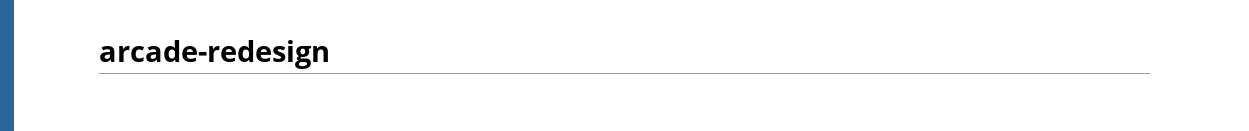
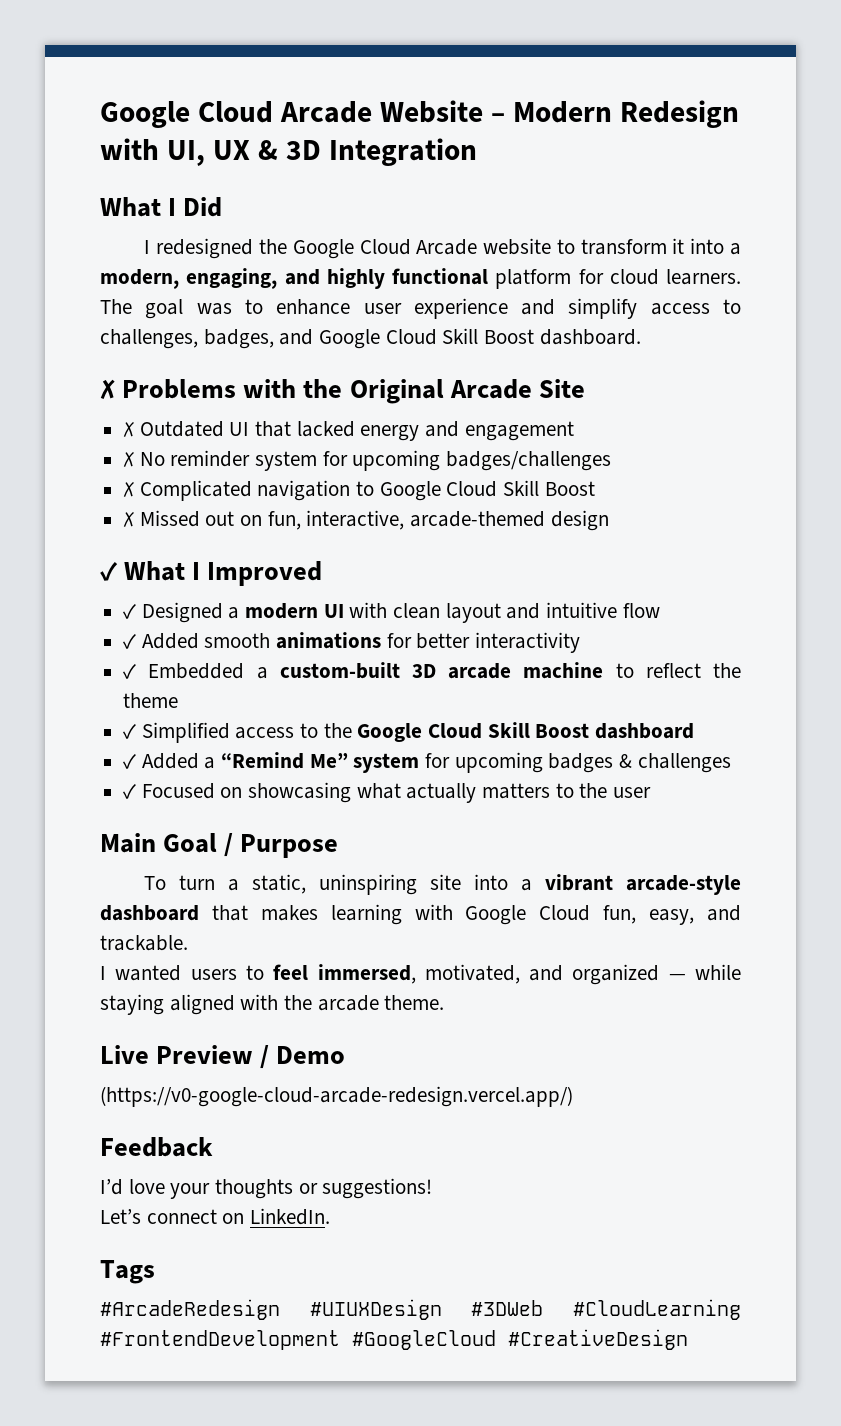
- arcade-redesign
+ Google Cloud Arcade Website – Modern Redesign with UI, UX & 3D Integration
+ What I Did
+ I redesigned the Google Cloud Arcade website to transform it into a modern, engaging, and highly functional platform for cloud learners. The goal was to enhance user experience and simplify access to challenges, badges, and Google Cloud Skill Boost dashboard.
+ ✗ Problems with the Original Arcade Site
+ ✗ Outdated UI that lacked energy and engagement
+ ✗ No reminder system for upcoming badges/challenges
+ ✗ Complicated navigation to Google Cloud Skill Boost
+ ✗ Missed out on fun, interactive, arcade-themed design
+ ✓ What I Improved
+ ✓ Designed a modern UI with clean layout and intuitive flow
+ ✓ Added smooth animations for better interactivity
+ ✓ Embedded a custom-built 3D arcade machine to reflect the theme
+ ✓ Simplified access to the Google Cloud Skill Boost dashboard
+ ✓ Added a “Remind Me” system for upcoming badges & challenges
+ ✓ Focused on showcasing what actually matters to the user
+ Main Goal / Purpose
+ To turn a static, uninspiring site into a vibrant arcade-style dashboard that makes learning with Google Cloud fun, easy, and trackable.
+ I wanted users to feel immersed, motivated, and organized — while staying aligned with the arcade theme.
+ Live Preview / Demo
+ (https://v0-google-cloud-arcade-redesign.vercel.app/)
+ Feedback
+ I’d love your thoughts or suggestions!
+ Let’s connect on LinkedIn.
+ Tags
+ #ArcadeRedesign #UIUXDesign #3DWeb #CloudLearning #FrontendDevelopment #GoogleCloud #CreativeDesign

